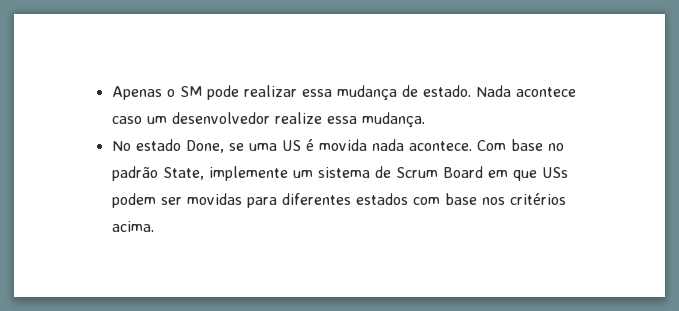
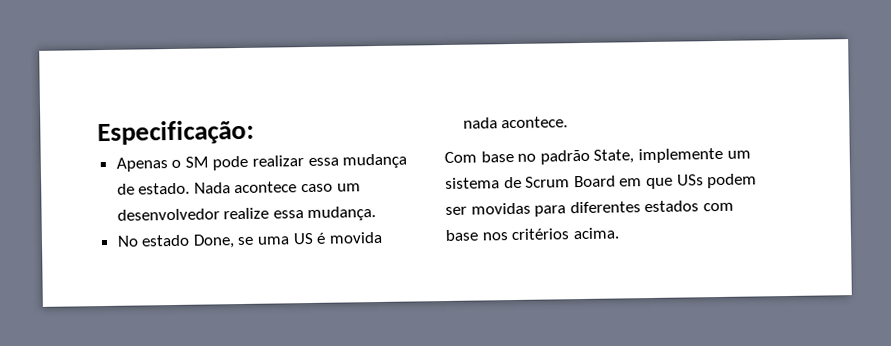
+ Especificação:
- No estado Done, se uma US é movida nada acontece. Com base no padrão State, implemente um sistema de Scrum Board em que USs podem ser movidas para diferentes estados com base nos critérios acima.
+ No estado Done, se uma US é movida nada acontece.
+ Com base no padrão State, implemente um sistema de Scrum Board em que USs podem ser movidas para diferentes estados com base nos critérios acima.

